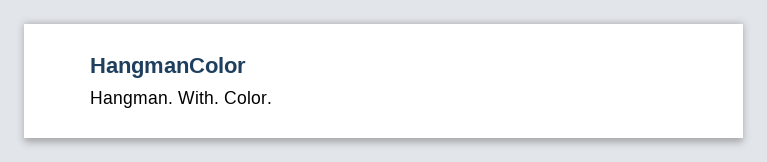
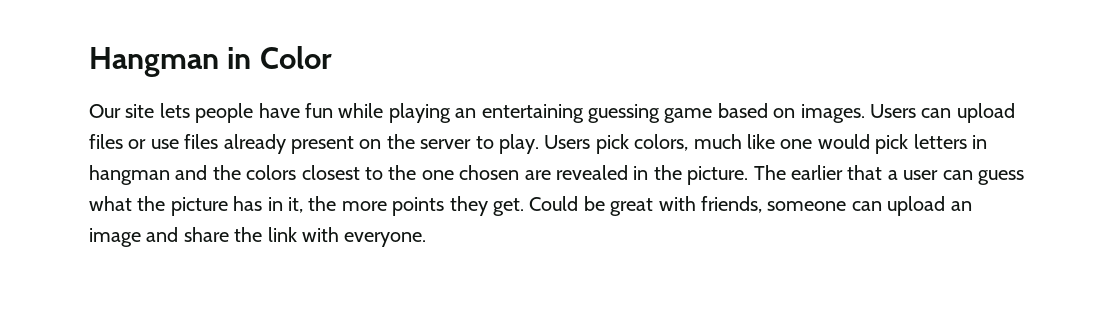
- HangmanColor
- Hangman. With. Color.
+ Hangman in Color
+ Our site lets people have fun while playing an entertaining guessing game based on images. Users can upload files or use files already present on the server to play. Users pick colors, much like one would pick letters in hangman and the colors closest to the one chosen are revealed in the picture. The earlier that a user can guess what the picture has in it, the more points they get. Could be great with friends, someone can upload an image and share the link with everyone.

